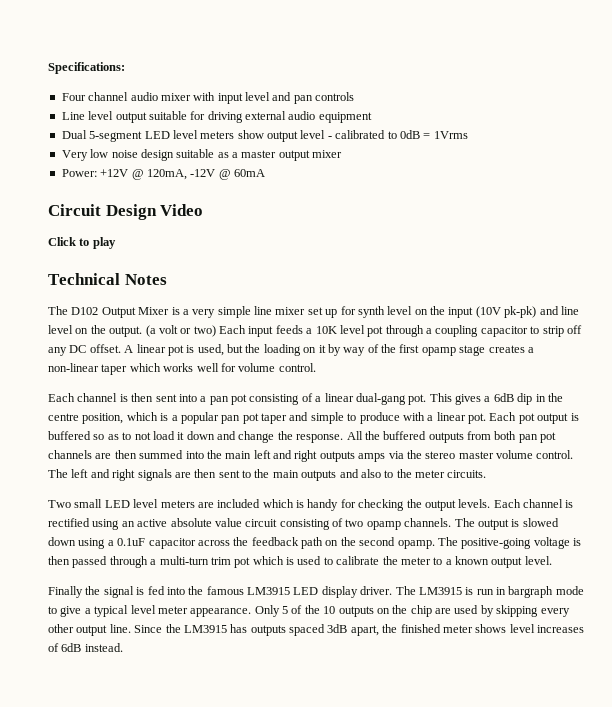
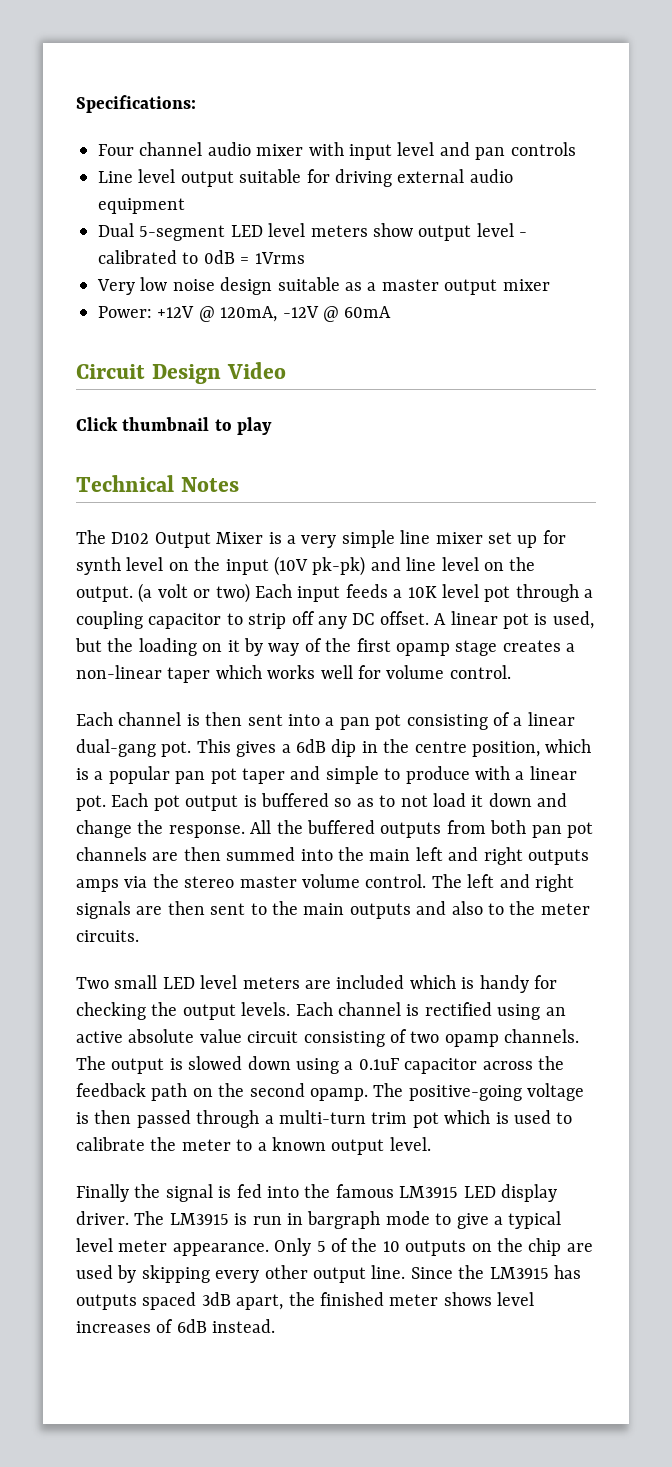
- Click to play
+ Click thumbnail to play

